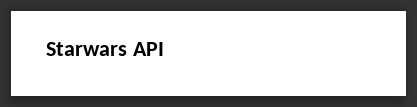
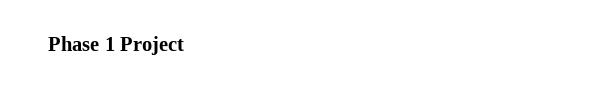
- Starwars API
+ Phase 1 Project

